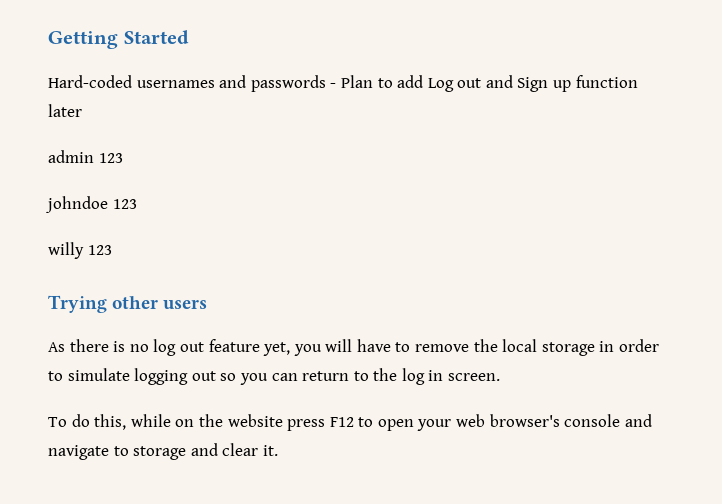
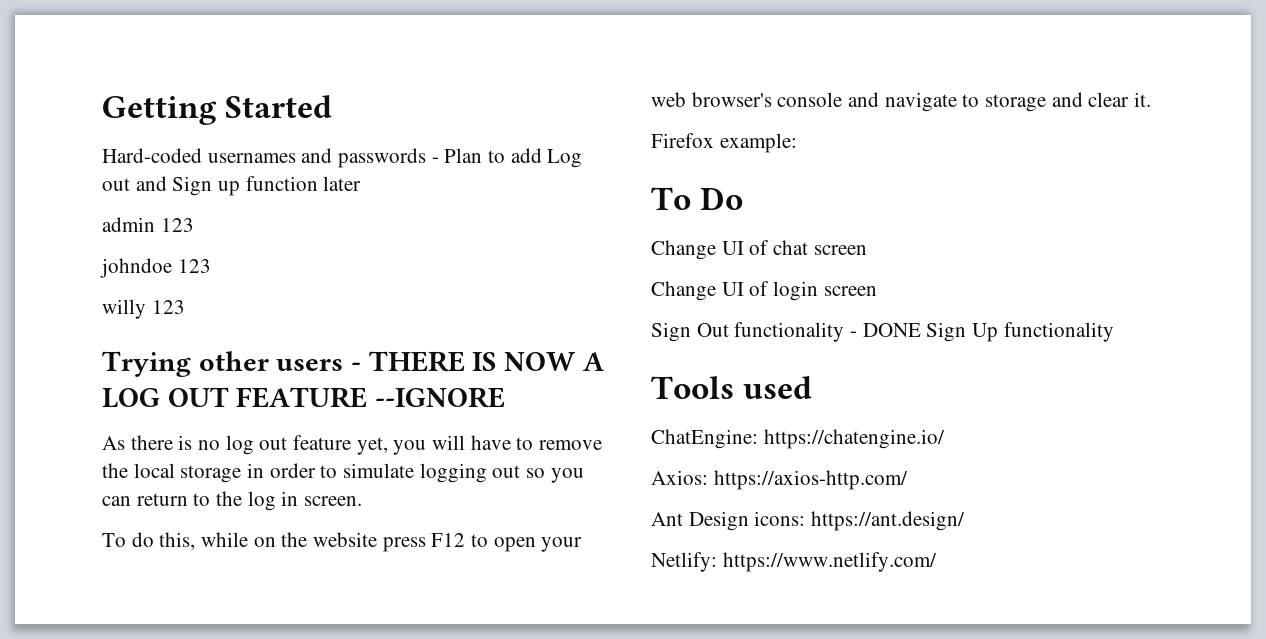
- Trying other users
+ Trying other users - THERE IS NOW A LOG OUT FEATURE --IGNORE
+ Firefox example:
+ To Do
+ Change UI of chat screen
+ Change UI of login screen
+ Sign Out functionality - DONE Sign Up functionality
+ Tools used
+ ChatEngine: https://chatengine.io/
+ Axios: https://axios-http.com/
+ Ant Design icons: https://ant.design/
+ Netlify: https://www.netlify.com/

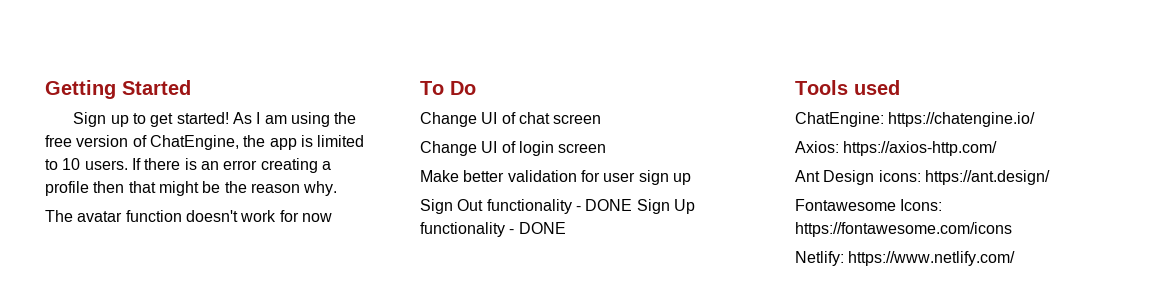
- Hard-coded usernames and passwords - Plan to add Log out and Sign up function later
- admin 123
- johndoe 123
- willy 123
- Trying other users - THERE IS NOW A LOG OUT FEATURE --IGNORE
- As there is no log out feature yet, you will have to remove the local storage in order to simulate logging out so you can return to the log in screen.
- To do this, while on the website press F12 to open your web browser's console and navigate to storage and clear it.
- Firefox example:
+ Sign up to get started! As I am using the free version of ChatEngine, the app is limited to 10 users. If there is an error creating a profile then that might be the reason why.
+ The avatar function doesn't work for now
+ Make better validation for user sign up
- Sign Out functionality - DONE Sign Up functionality
+ Sign Out functionality - DONE Sign Up functionality - DONE
+ Fontawesome Icons: https://fontawesome.com/icons

